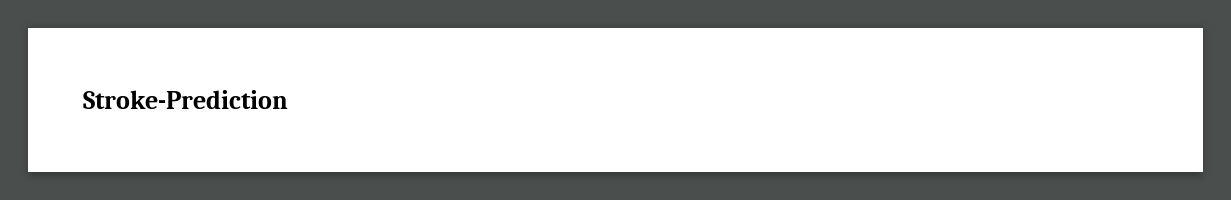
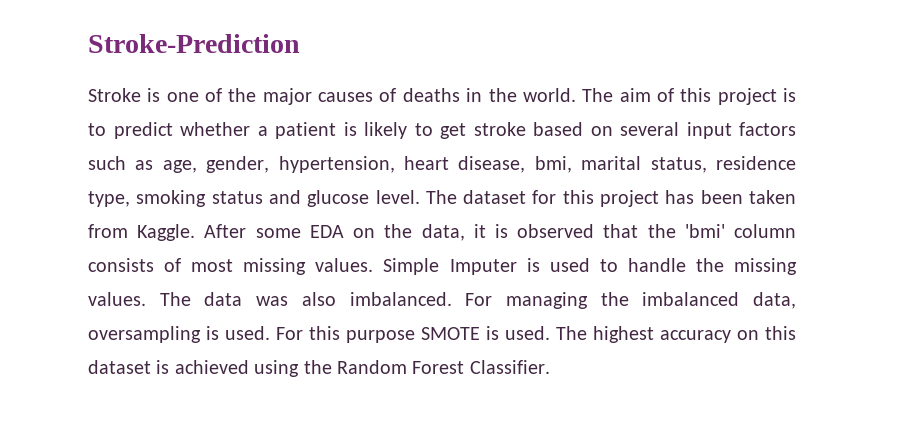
+ Stroke is one of the major causes of deaths in the world. The aim of this project is to predict whether a patient is likely to get stroke based on several input factors such as age, gender, hypertension, heart disease, bmi, marital status, residence type, smoking status and glucose level. The dataset for this project has been taken from Kaggle. After some EDA on the data, it is observed that the 'bmi' column consists of most missing values. Simple Imputer is used to handle the missing values. The data was also imbalanced. For managing the imbalanced data, oversampling is used. For this purpose SMOTE is used. The highest accuracy on this dataset is achieved using the Random Forest Classifier.

